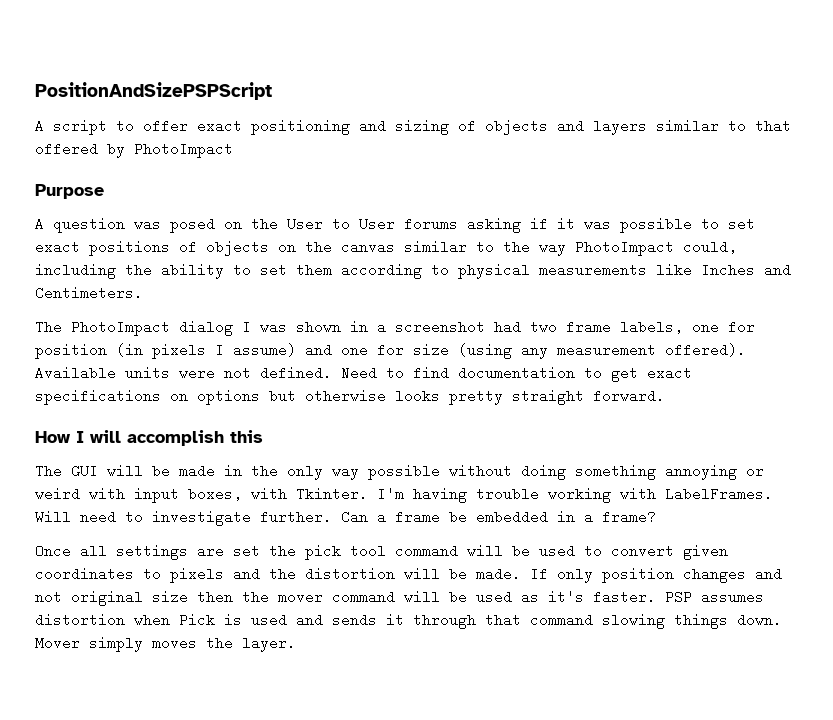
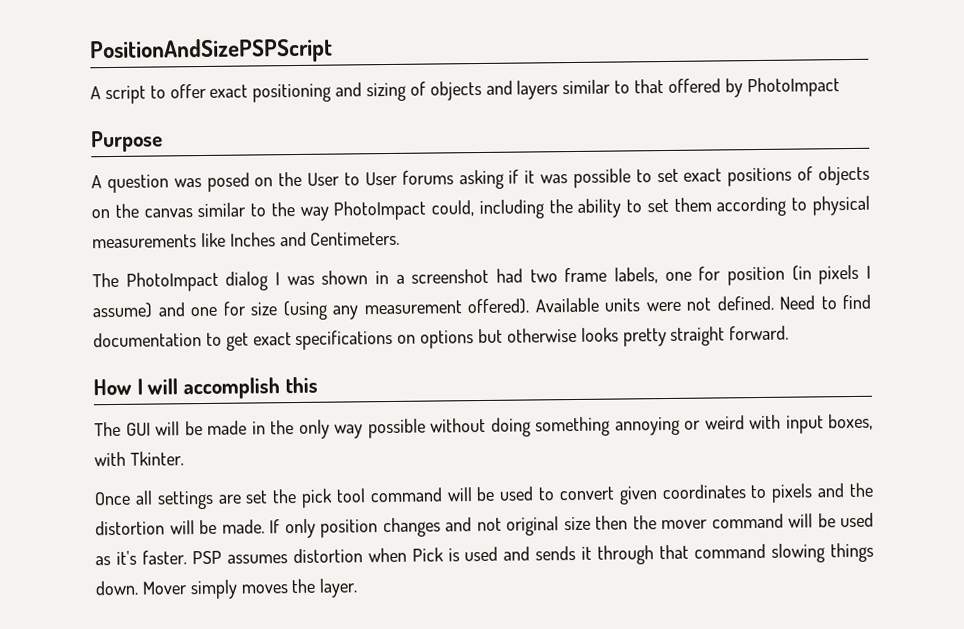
- I'm having trouble working with LabelFrames. Will need to investigate further. Can a frame be embedded in a frame?

